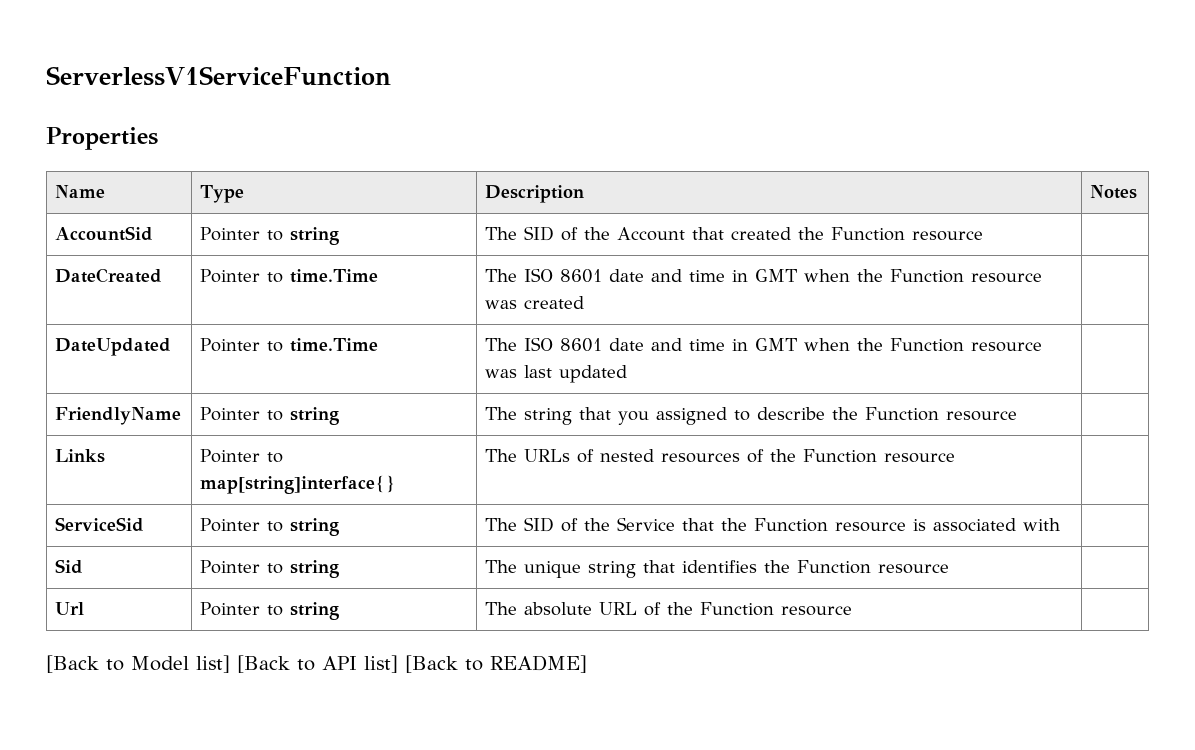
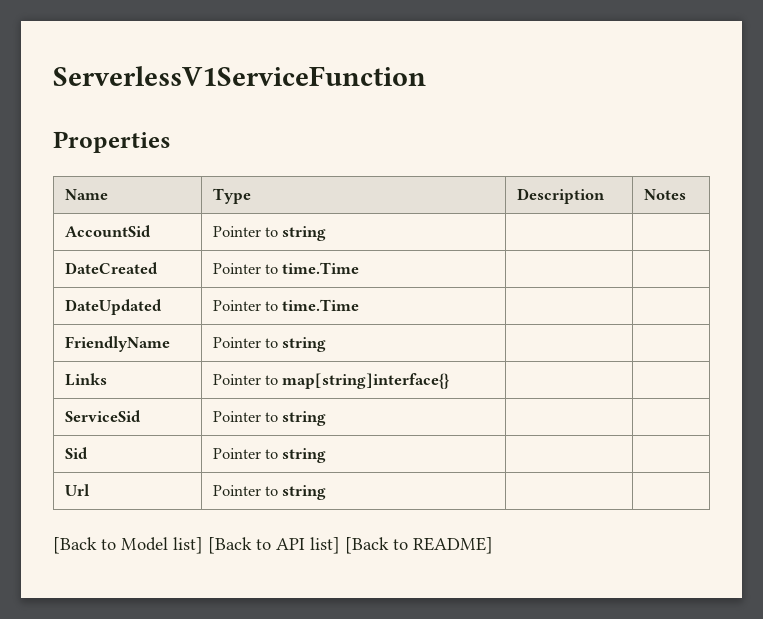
- AccountSid | Pointer to string | The SID of the Account that created the Function resource |
- DateCreated | Pointer to time.Time | The ISO 8601 date and time in GMT when the Function resource was created |
- DateUpdated | Pointer to time.Time | The ISO 8601 date and time in GMT when the Function resource was last updated |
- FriendlyName | Pointer to string | The string that you assigned to describe the Function resource |
- Links | Pointer to map[string]interface{} | The URLs of nested resources of the Function resource |
- ServiceSid | Pointer to string | The SID of the Service that the Function resource is associated with |
- Sid | Pointer to string | The unique string that identifies the Function resource |
- Url | Pointer to string | The absolute URL of the Function resource |
+ AccountSid | Pointer to string | |
+ DateCreated | Pointer to time.Time | |
+ DateUpdated | Pointer to time.Time | |
+ FriendlyName | Pointer to string | |
+ Links | Pointer to map[string]interface{} | |
+ ServiceSid | Pointer to string | |
+ Sid | Pointer to string | |
+ Url | Pointer to string | |

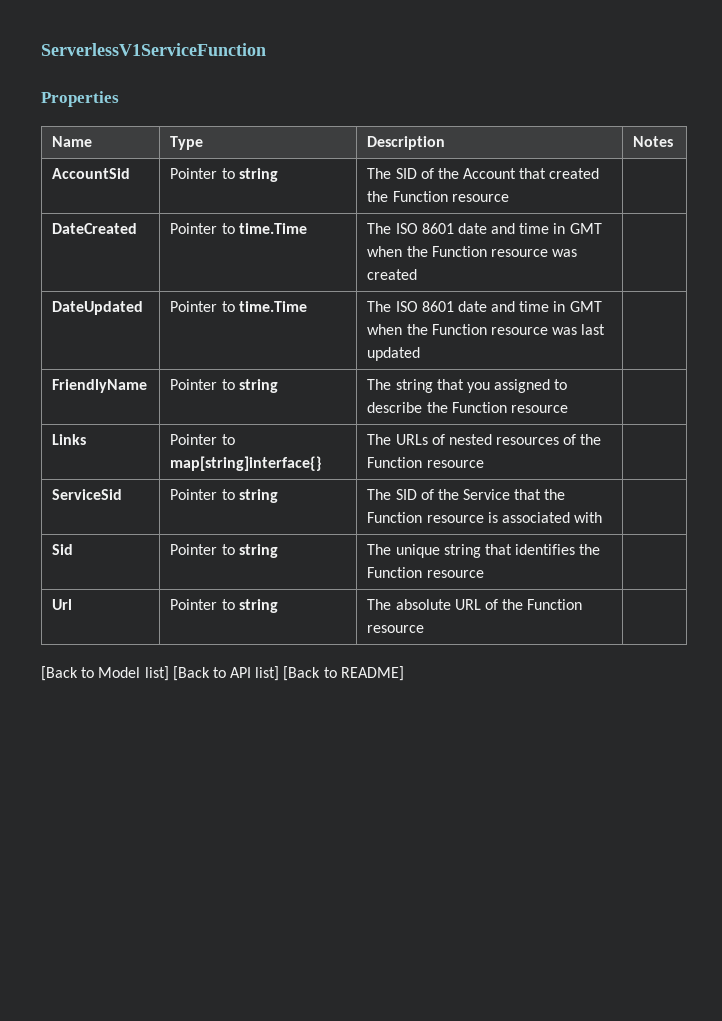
- AccountSid | Pointer to string | |
- DateCreated | Pointer to time.Time | |
- DateUpdated | Pointer to time.Time | |
- FriendlyName | Pointer to string | |
- Links | Pointer to map[string]interface{} | |
- ServiceSid | Pointer to string | |
- Sid | Pointer to string | |
- Url | Pointer to string | |
+ AccountSid | Pointer to string | The SID of the Account that created the Function resource |
+ DateCreated | Pointer to time.Time | The ISO 8601 date and time in GMT when the Function resource was created |
+ DateUpdated | Pointer to time.Time | The ISO 8601 date and time in GMT when the Function resource was last updated |
+ FriendlyName | Pointer to string | The string that you assigned to describe the Function resource |
+ Links | Pointer to map[string]interface{} | The URLs of nested resources of the Function resource |
+ ServiceSid | Pointer to string | The SID of the Service that the Function resource is associated with |
+ Sid | Pointer to string | The unique string that identifies the Function resource |
+ Url | Pointer to string | The absolute URL of the Function resource |

